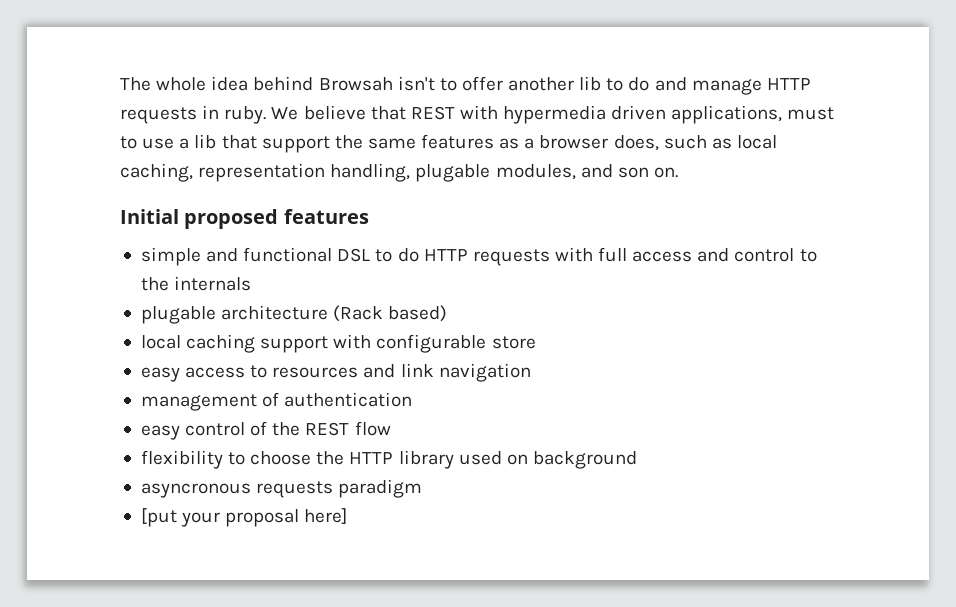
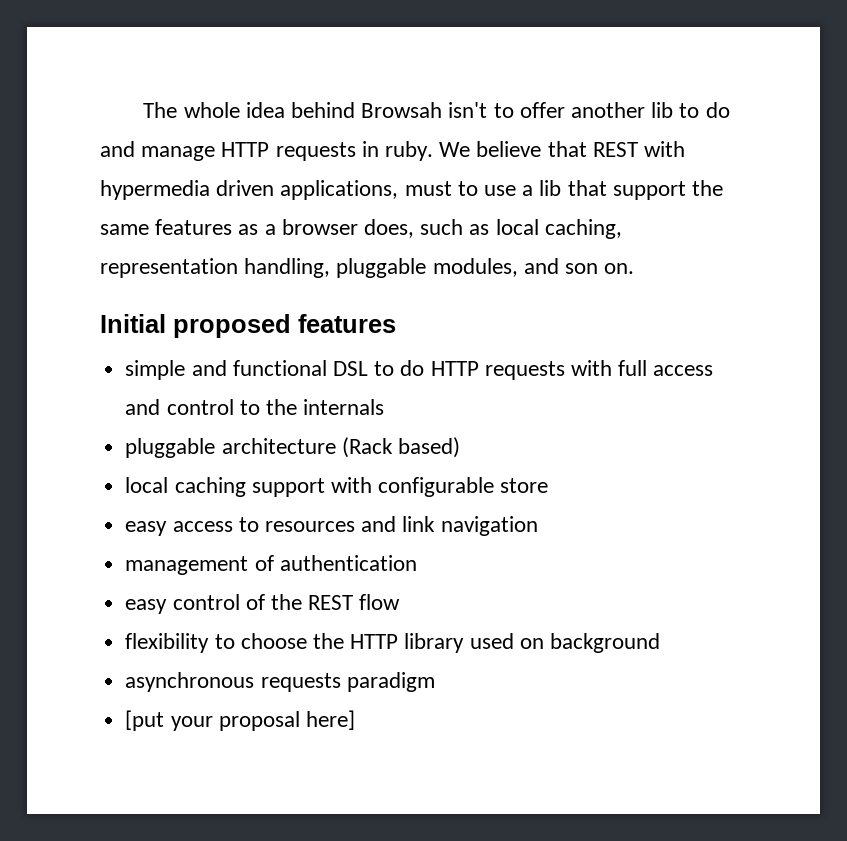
- We believe that REST with hypermedia driven applications, must to use a lib that support the same features as a browser does, such as local caching, representation handling, plugable modules, and son on.
+ We believe that REST with hypermedia driven applications, must to use a lib that support the same features as a browser does, such as local caching, representation handling, pluggable modules, and son on.
- plugable architecture (Rack based)
+ pluggable architecture (Rack based)
- asyncronous requests paradigm
+ asynchronous requests paradigm

